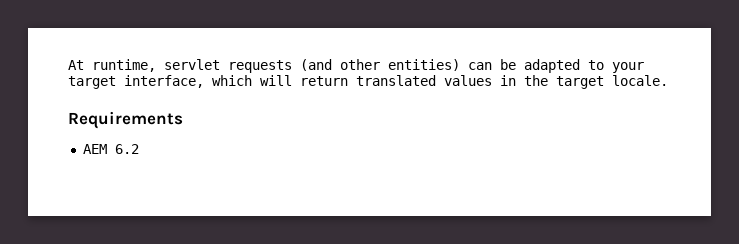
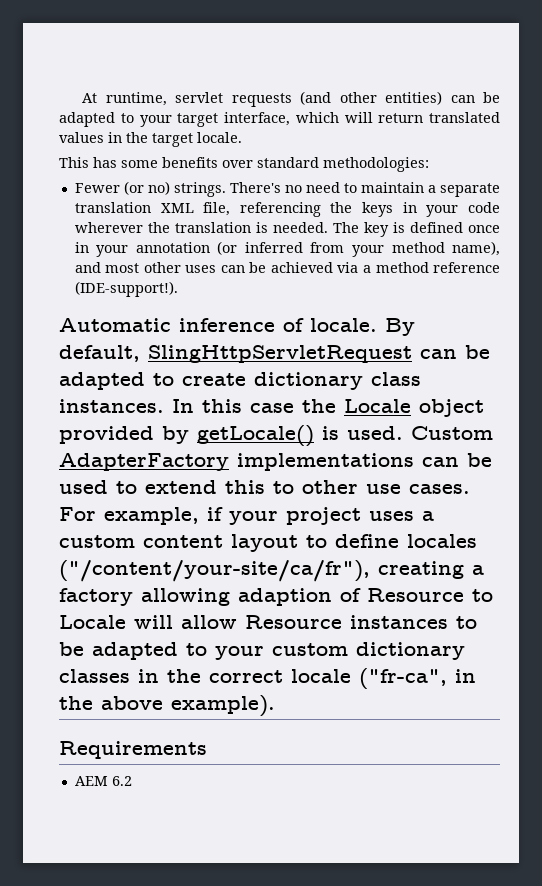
+ This has some benefits over standard methodologies:
+ Fewer (or no) strings. There's no need to maintain a separate translation XML file, referencing the keys in your code wherever the translation is needed. The key is defined once in your annotation (or inferred from your method name), and most other uses can be achieved via a method reference (IDE-support!).
+ Automatic inference of locale. By default, SlingHttpServletRequest can be adapted to create dictionary class instances. In this case the Locale object provided by getLocale() is used. Custom AdapterFactory implementations can be used to extend this to other use cases. For example, if your project uses a custom content layout to define locales ("/content/your-site/ca/fr"), creating a factory allowing adaption of Resource to Locale will allow Resource instances to be adapted to your custom dictionary classes in the correct locale ("fr-ca", in the above example).

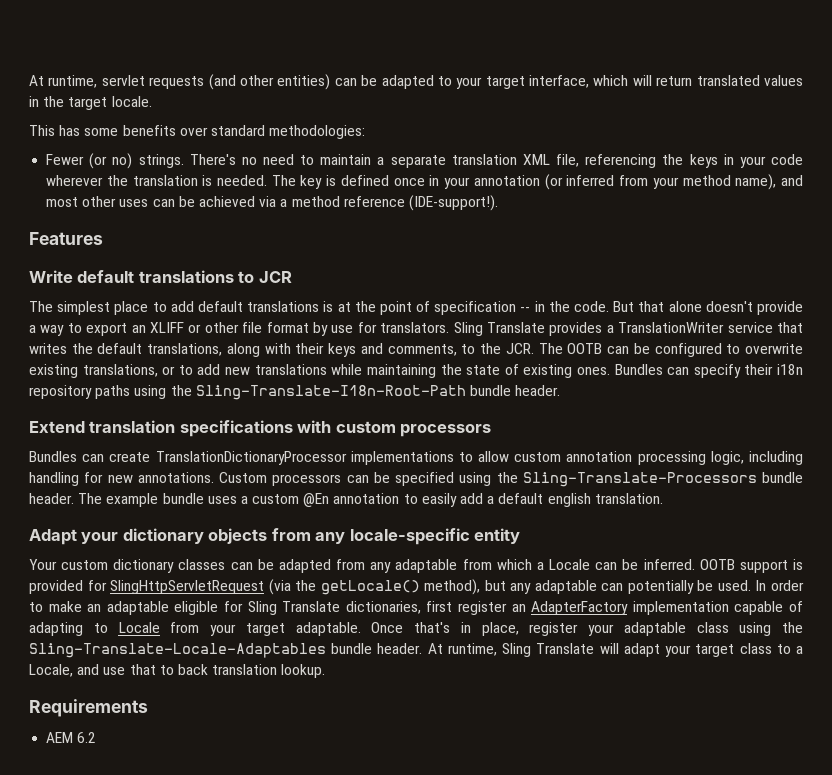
- Automatic inference of locale. By default, SlingHttpServletRequest can be adapted to create dictionary class instances. In this case the Locale object provided by getLocale() is used. Custom AdapterFactory implementations can be used to extend this to other use cases. For example, if your project uses a custom content layout to define locales ("/content/your-site/ca/fr"), creating a factory allowing adaption of Resource to Locale will allow Resource instances to be adapted to your custom dictionary classes in the correct locale ("fr-ca", in the above example).
+ Features
+ Write default translations to JCR
+ The simplest place to add default translations is at the point of specification -- in the code. But that alone doesn't provide a way to export an XLIFF or other file format by use for translators. Sling Translate provides a TranslationWriter service that writes the default translations, along with their keys and comments, to the JCR. The OOTB can be configured to overwrite existing translations, or to add new translations while maintaining the state of existing ones. Bundles can specify their i18n repository paths using the Sling-Translate-I18n-Root-Path bundle header.
+ Extend translation specifications with custom processors
+ Bundles can create TranslationDictionaryProcessor implementations to allow custom annotation processing logic, including handling for new annotations. Custom processors can be specified using the Sling-Translate-Processors bundle header. The example bundle uses a custom @En annotation to easily add a default english translation.
+ Adapt your dictionary objects from any locale-specific entity
+ Your custom dictionary classes can be adapted from any adaptable from which a Locale can be inferred. OOTB support is provided for SlingHttpServletRequest (via the getLocale() method), but any adaptable can potentially be used. In order to make an adaptable eligible for Sling Translate dictionaries, first register an AdapterFactory implementation capable of adapting to Locale from your target adaptable. Once that's in place, register your adaptable class using the Sling-Translate-Locale-Adaptables bundle header. At runtime, Sling Translate will adapt your target class to a Locale, and use that to back translation lookup.

